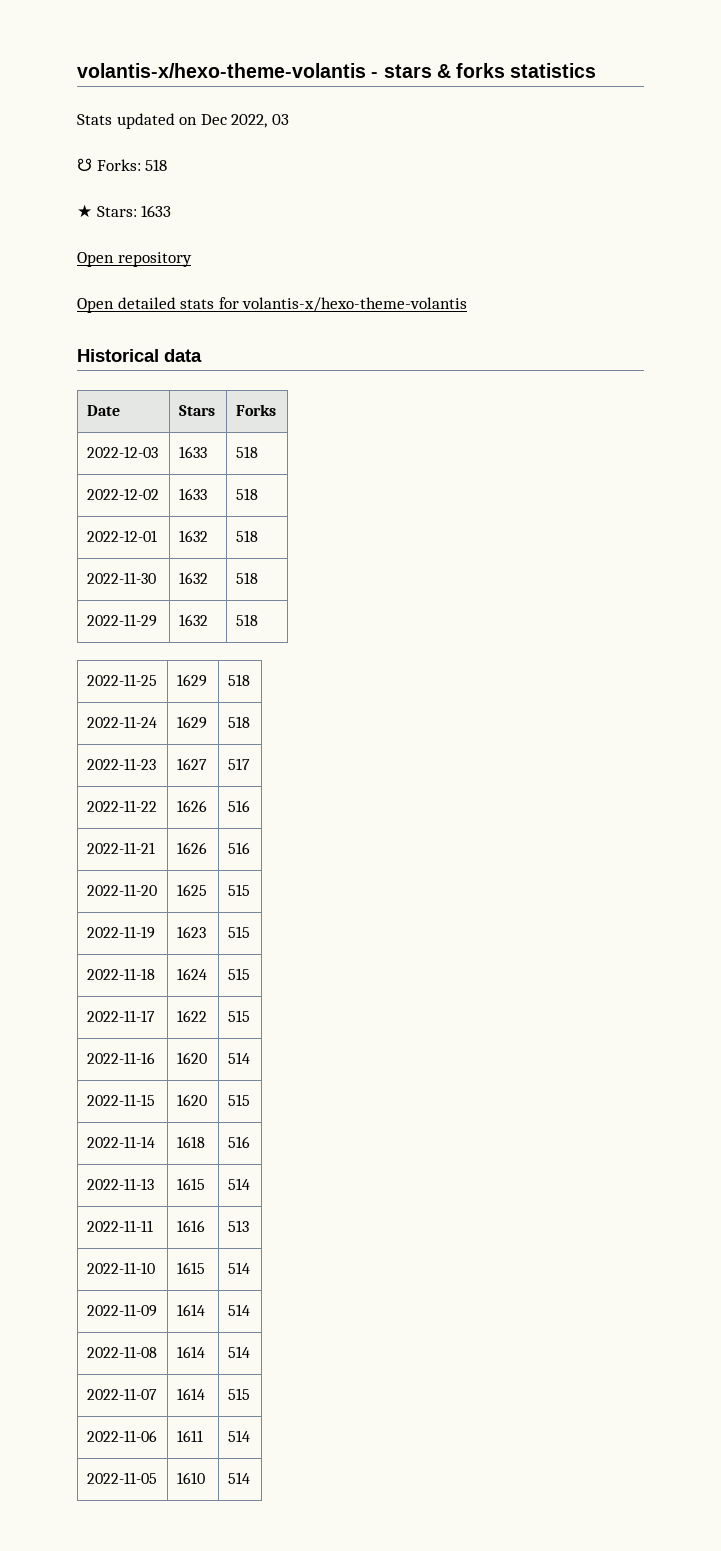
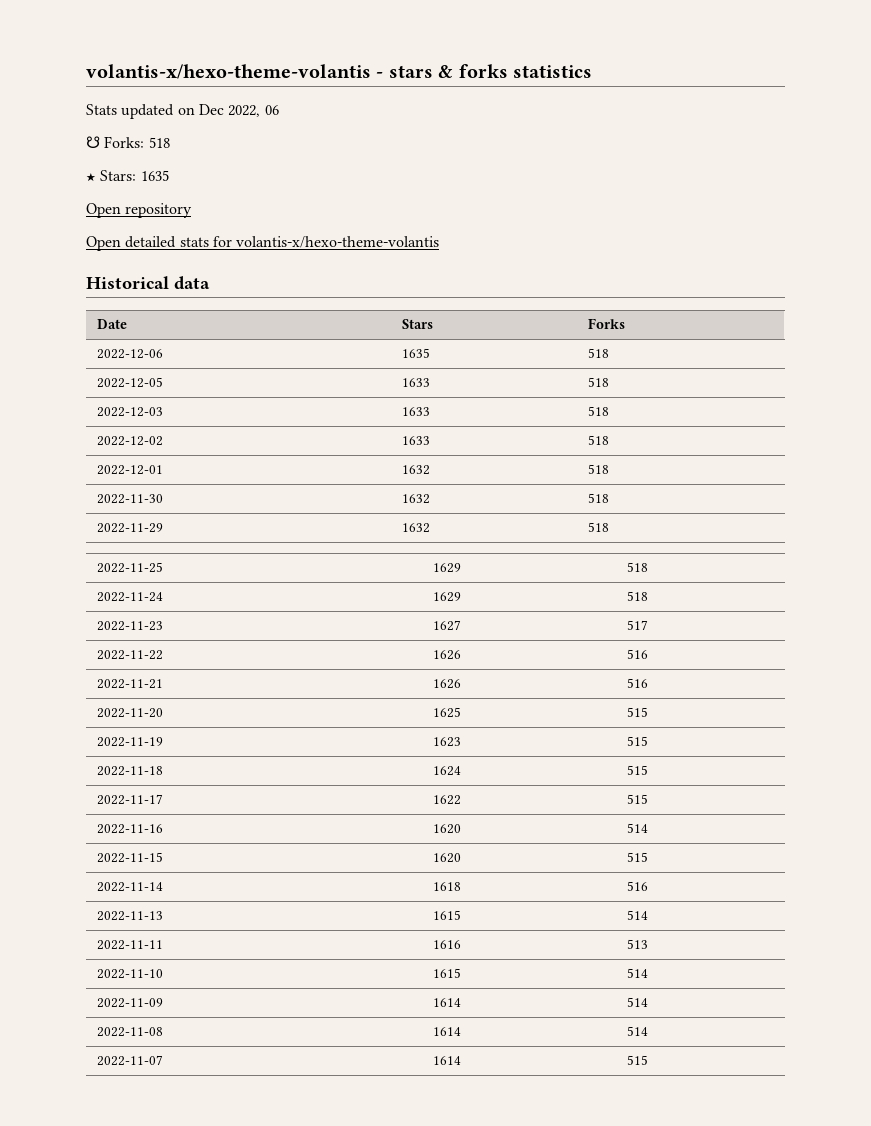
- Stats updated on Dec 2022, 03
+ Stats updated on Dec 2022, 06
- ★ Stars: 1633
+ ★ Stars: 1635
+ 2022-12-06 | 1635 | 518
+ 2022-12-05 | 1633 | 518
- 2022-11-06 | 1611 | 514
- 2022-11-05 | 1610 | 514

